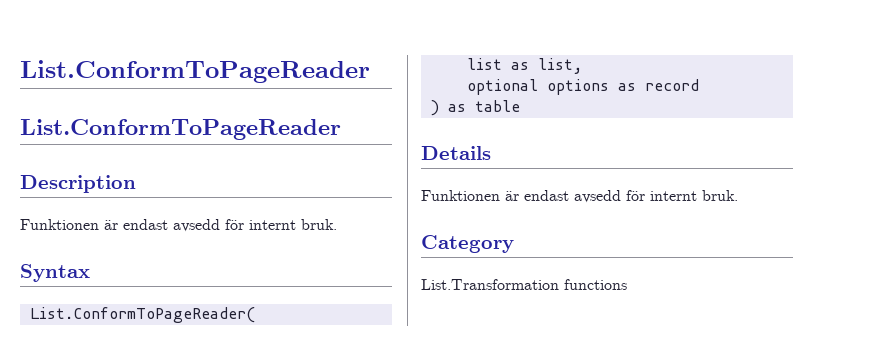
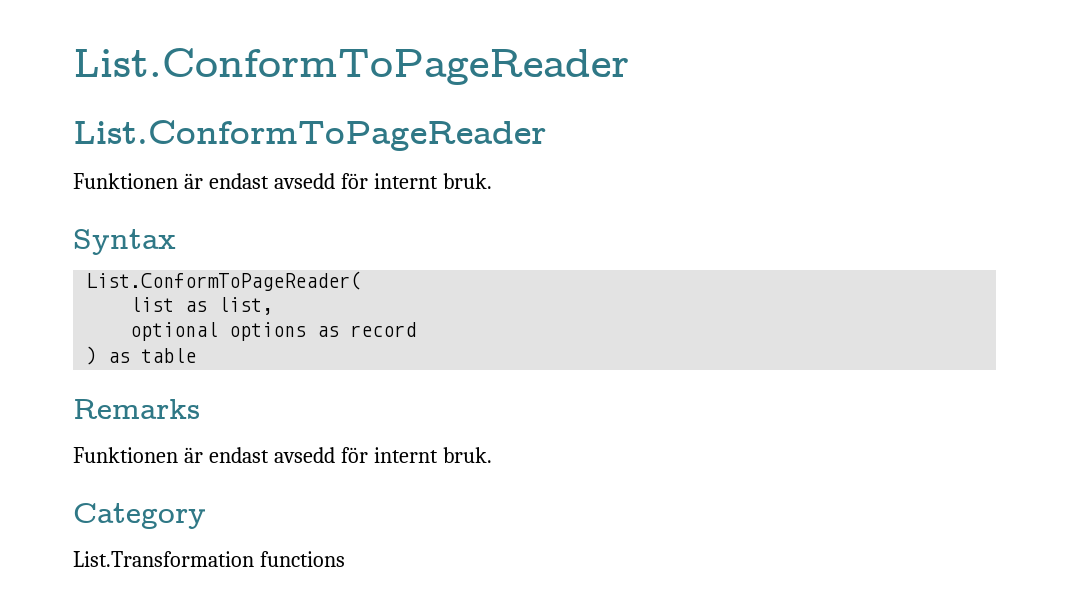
- Description
- Details
+ Remarks

